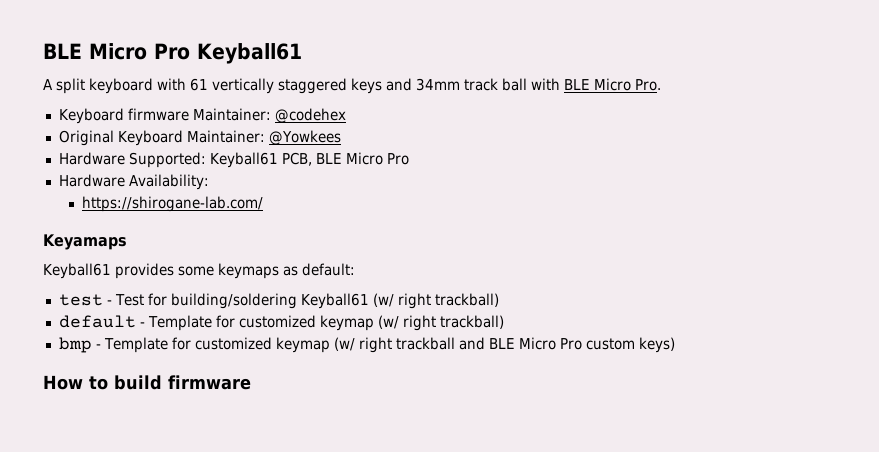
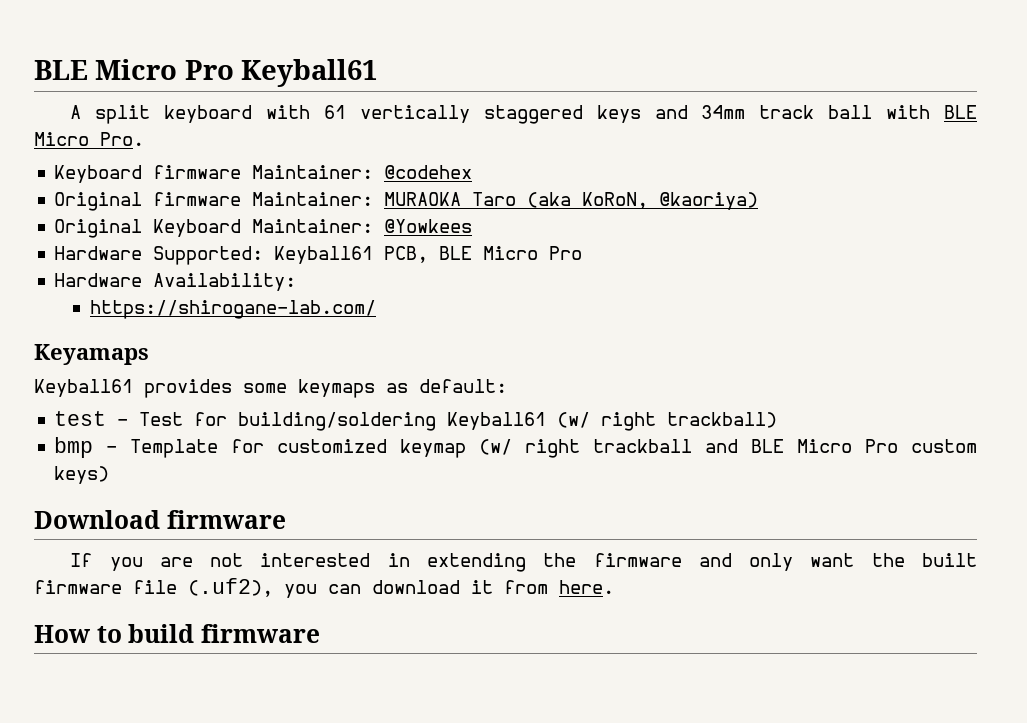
+ Original firmware Maintainer: MURAOKA Taro (aka KoRoN, @kaoriya)
- default - Template for customized keymap (w/ right trackball)
+ Download firmware
+ If you are not interested in extending the firmware and only want the built firmware file (.uf2), you can download it from here.

